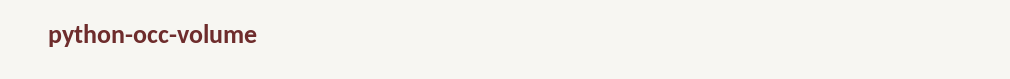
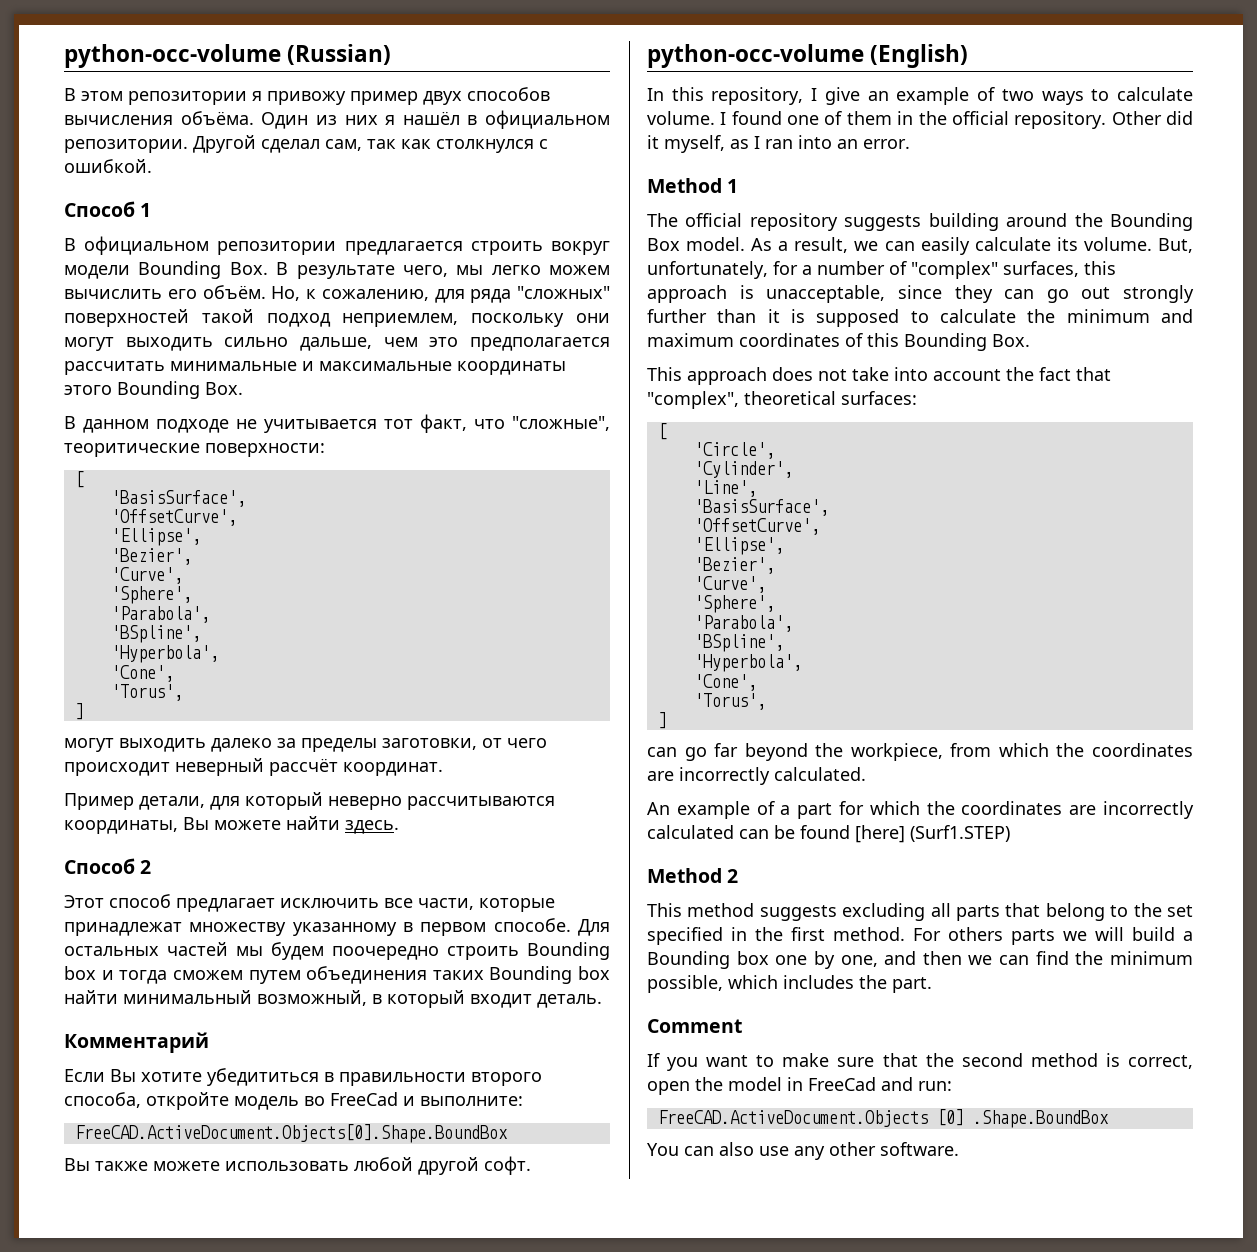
- python-occ-volume
+ python-occ-volume (Russian)
+ В этом репозитории я привожу пример двух способов вычисления объёма. Один из них я нашёл в официальном репозитории. Другой сделал сам, так как столкнулся с ошибкой.
+ Способ 1
+ В официальном репозитории предлагается строить вокруг модели Bounding Box. В результате чего, мы легко можем вычислить его объём. Но, к сожалению, для ряда "сложных" поверхностей такой подход неприемлем, поскольку они могут выходить сильно дальше, чем это предполагается рассчитать минимальные и максимальные координаты этого Bounding Box.
+ В данном подходе не учитывается тот факт, что "сложные", теоритические поверхности:
+ [
+ 'BasisSurface',
+ 'OffsetCurve',
+ 'Ellipse',
+ 'Bezier',
+ 'Curve',
+ 'Sphere',
+ 'Parabola',
+ 'BSpline',
+ 'Hyperbola',
+ 'Cone',
+ 'Torus',
+ ]
+ могут выходить далеко за пределы заготовки, от чего происходит неверный рассчёт координат.
+ Пример детали, для который неверно рассчитываются координаты, Вы можете найти здесь.
+ Способ 2
+ Этот способ предлагает исключить все части, которые принадлежат множеству указанному в первом способе. Для остальных частей мы будем поочередно строить Bounding box и тогда сможем путем объединения таких Bounding box найти минимальный возможный, в который входит деталь.
+ Комментарий
+ Если Вы хотите убедититься в правильности второго способа, откройте модель во FreeCad и выполните:
+ FreeCAD.ActiveDocument.Objects[0].Shape.BoundBox
+ Вы также можете использовать любой другой софт.
+ python-occ-volume (English)
+ In this repository, I give an example of two ways to calculate volume. I found one of them in the official repository. Other did it myself, as I ran into an error.
+ Method 1
+ The official repository suggests building around the Bounding Box model. As a result, we can easily calculate its volume. But, unfortunately, for a number of "complex" surfaces, this approach is unacceptable, since they can go out strongly further than it is supposed to calculate the minimum and maximum coordinates of this Bounding Box.
+ This approach does not take into account the fact that "complex", theoretical surfaces:
+ [
+ 'Circle',
+ 'Cylinder',
+ 'Line',
+ 'BasisSurface',
+ 'OffsetCurve',
+ 'Ellipse',
+ 'Bezier',
+ 'Curve',
+ 'Sphere',
+ 'Parabola',
+ 'BSpline',
+ 'Hyperbola',
+ 'Cone',
+ 'Torus',
+ ]
+ can go far beyond the workpiece, from which the coordinates are incorrectly calculated.
+ An example of a part for which the coordinates are incorrectly calculated can be found [here] (Surf1.STEP)
+ Method 2
+ This method suggests excluding all parts that belong to the set specified in the first method. For others parts we will build a Bounding box one by one, and then we can find the minimum possible, which includes the part.
+ Comment
+ If you want to make sure that the second method is correct, open the model in FreeCad and run:
+ FreeCAD.ActiveDocument.Objects [0] .Shape.BoundBox
+ You can also use any other software.

